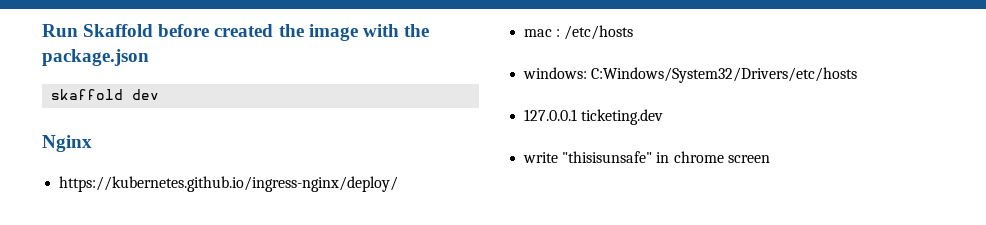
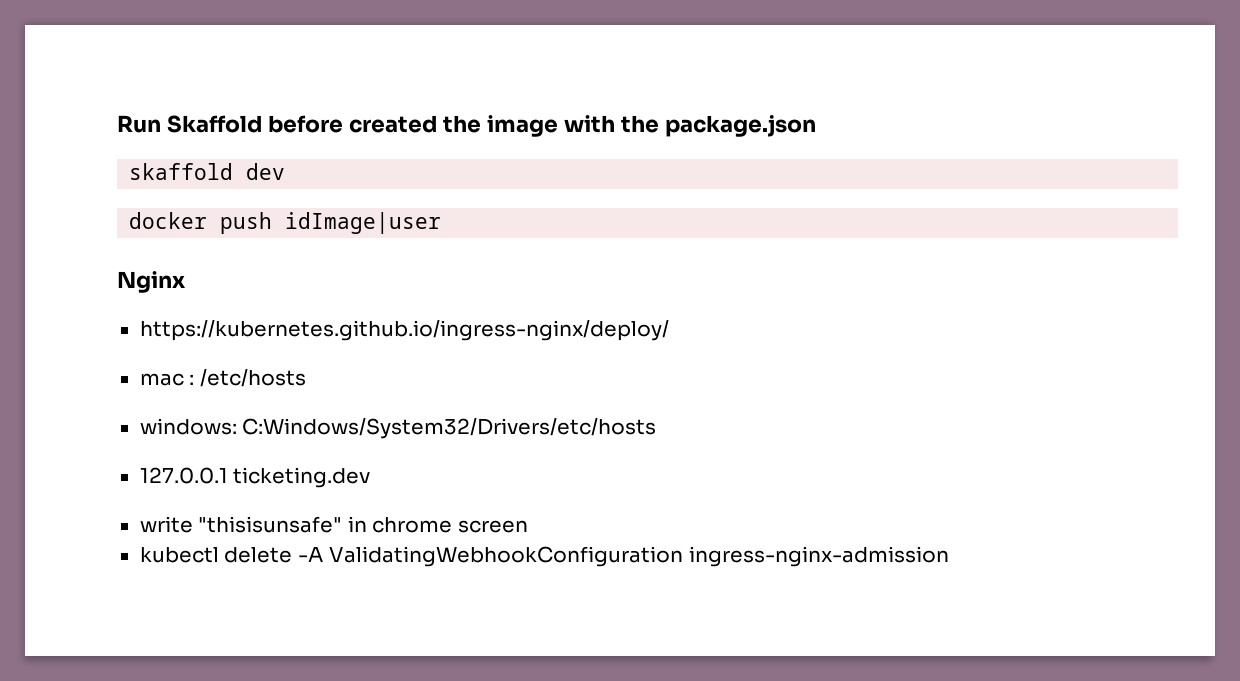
+ docker push idImage|user
+ kubectl delete -A ValidatingWebhookConfiguration ingress-nginx-admission

